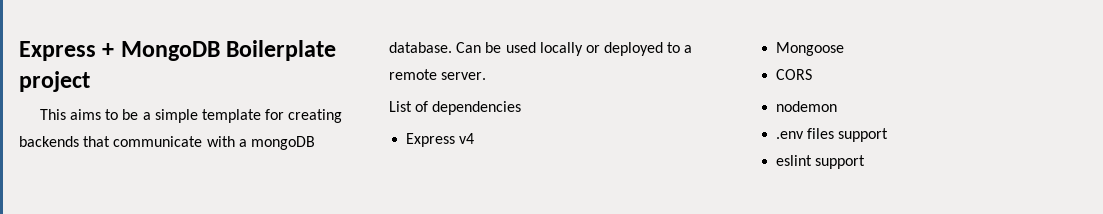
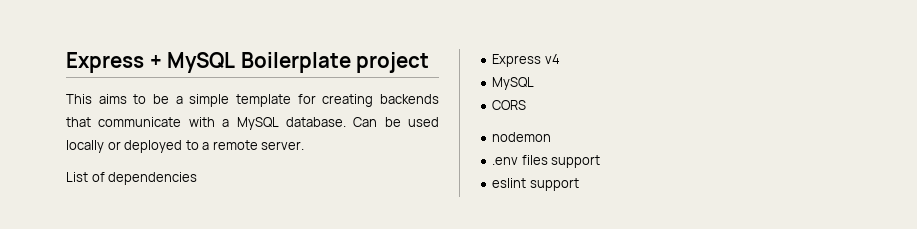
- Express + MongoDB Boilerplate project
+ Express + MySQL Boilerplate project
- This aims to be a simple template for creating backends that communicate with a mongoDB database.
+ This aims to be a simple template for creating backends that communicate with a MySQL database.
  Express v4
- Mongoose
+ MySQL

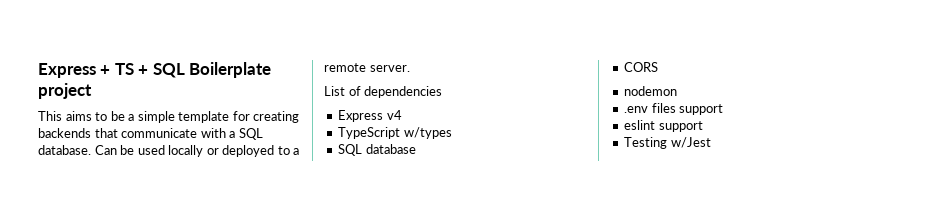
- Express + MySQL Boilerplate project
+ Express + TS + SQL Boilerplate project
- This aims to be a simple template for creating backends that communicate with a MySQL database.
+ This aims to be a simple template for creating backends that communicate with a SQL database.
  Express v4
- MySQL
+ TypeScript w/types
+ SQL database
+ Testing w/Jest

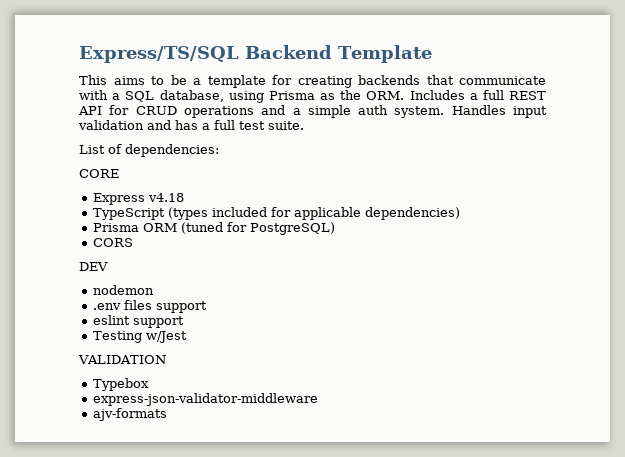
- Express + TS + SQL Boilerplate project
+ Express/TS/SQL Backend Template
- This aims to be a simple template for creating backends that communicate with a SQL database. Can be used locally or deployed to a remote server.
+ This aims to be a template for creating backends that communicate with a SQL database, using Prisma as the ORM. Includes a full REST API for CRUD operations and a simple auth system. Handles input validation and has a full test suite.
- List of dependencies
- Express v4
+ List of dependencies:
+ CORE
+ Express v4.18
- TypeScript w/types
- SQL database
+ TypeScript (types included for applicable dependencies)
+ Prisma ORM (tuned for PostgreSQL)
+ DEV
+ VALIDATION
+ Typebox
+ express-json-validator-middleware
+ ajv-formats

